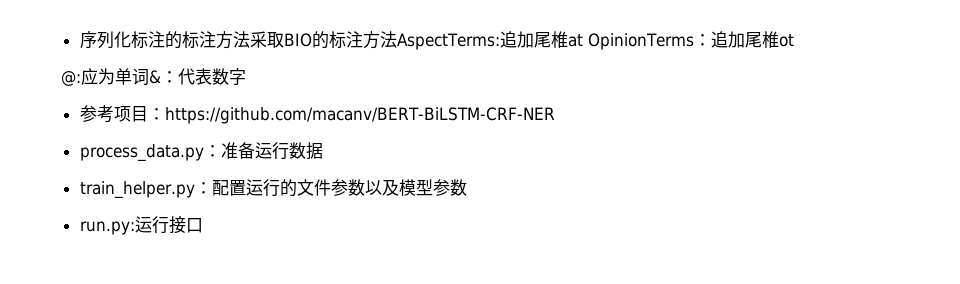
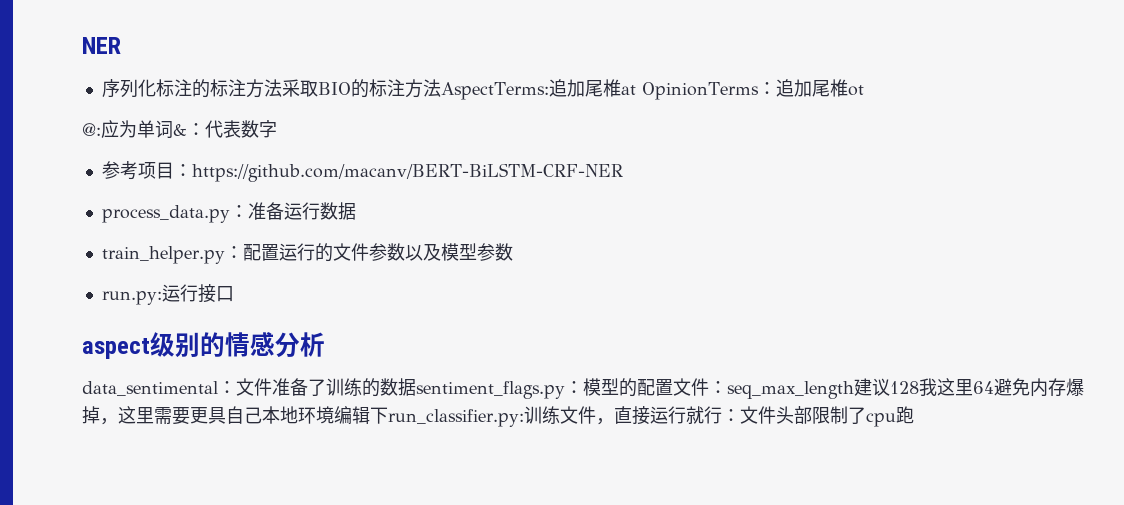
+ NER
+ aspect级别的情感分析
+ data_sentimental：文件准备了训练的数据sentiment_flags.py：模型的配置文件：seq_max_length建议128我这里64避免内存爆掉，这里需要更具自己本地环境编辑下run_classifier.py:训练文件，直接运行就行：文件头部限制了cpu跑

